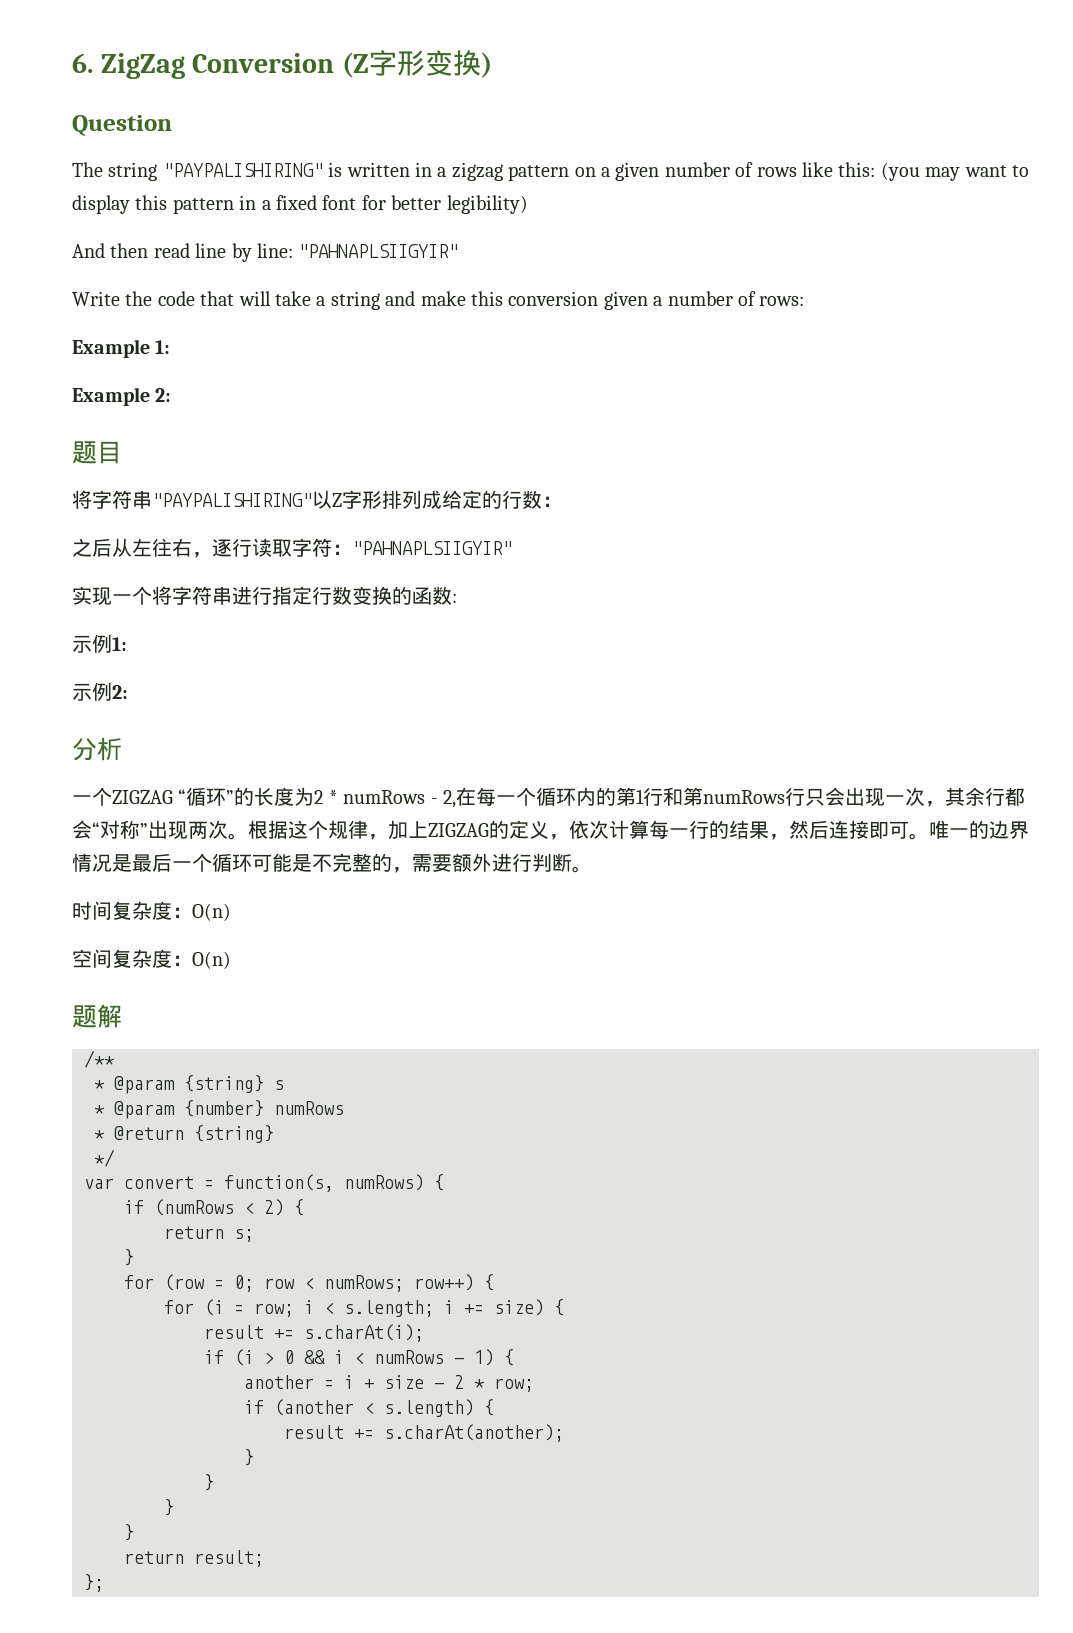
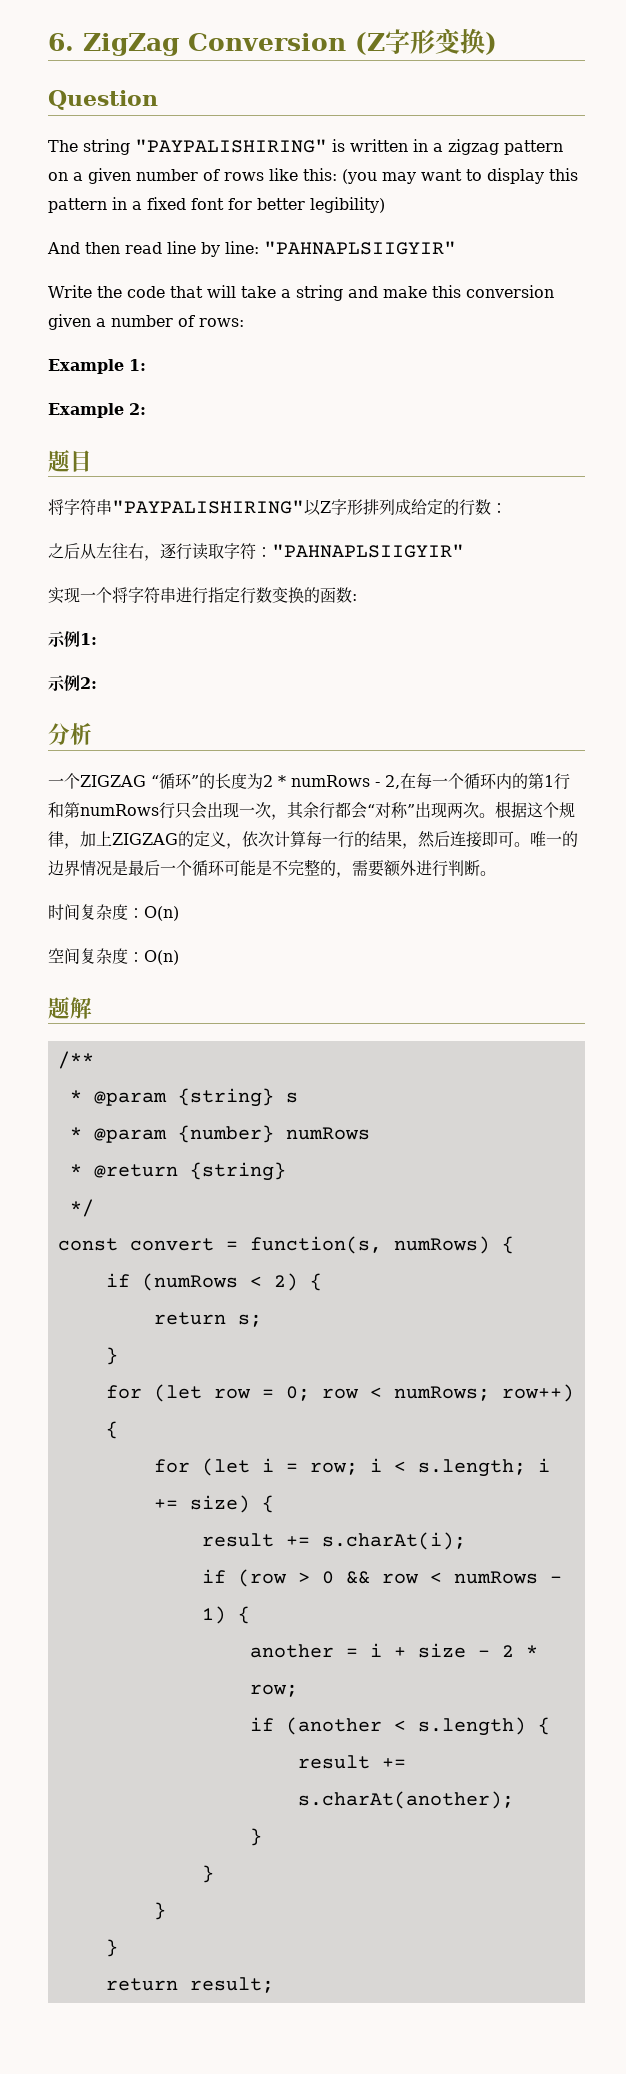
- var convert = function(s, numRows) {
+ const convert = function(s, numRows) {
- for (row = 0; row < numRows; row++) {
+ for (let row = 0; row < numRows; row++) {
- for (i = row; i < s.length; i += size) {
+ for (let i = row; i < s.length; i += size) {
- if (i > 0 && i < numRows - 1) {
+ if (row > 0 && row < numRows - 1) {
- };

